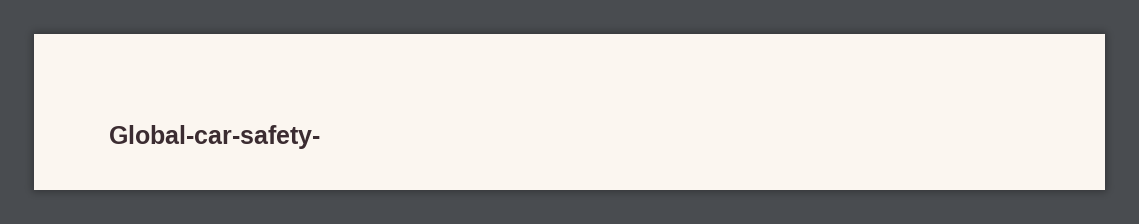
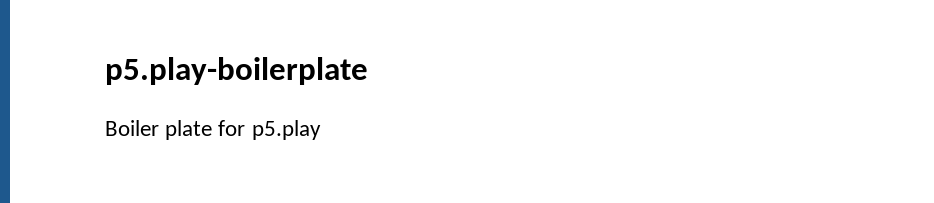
- Global-car-safety-
+ p5.play-boilerplate
+ Boiler plate for p5.play

